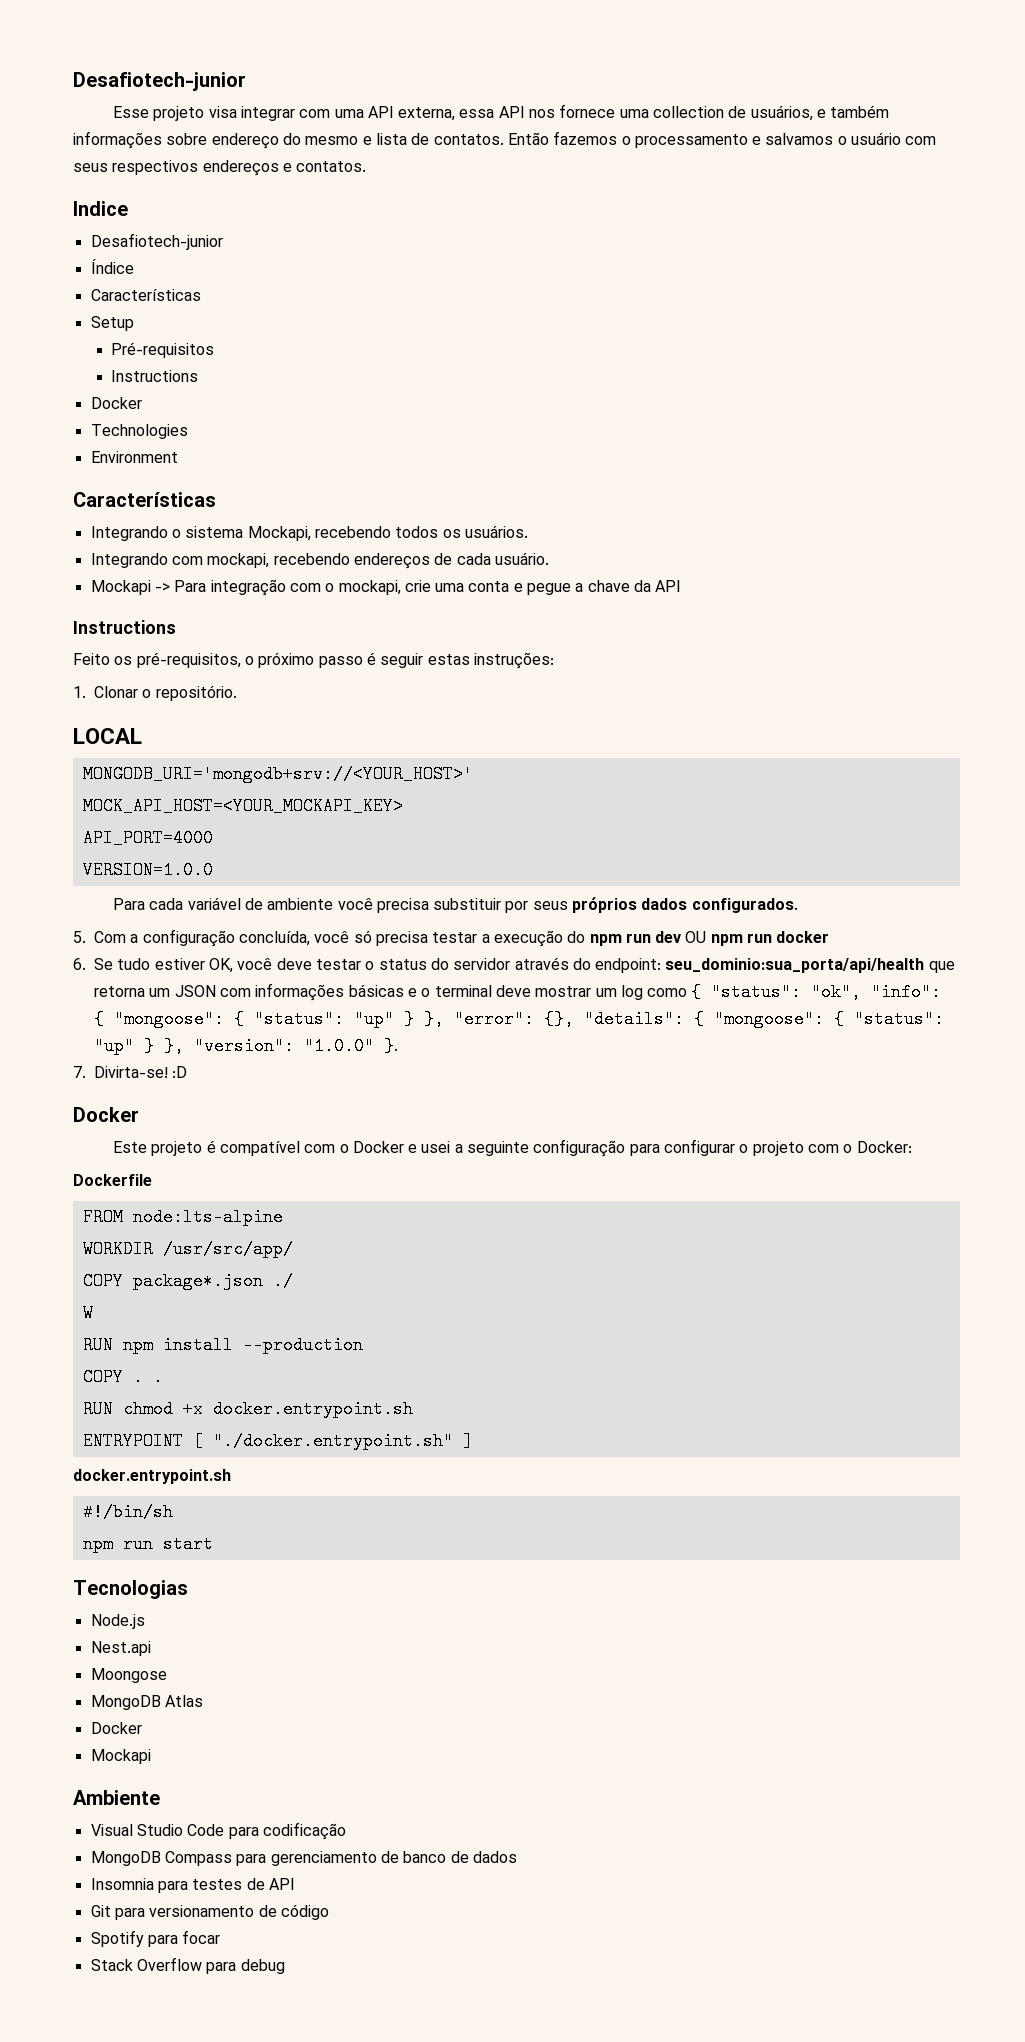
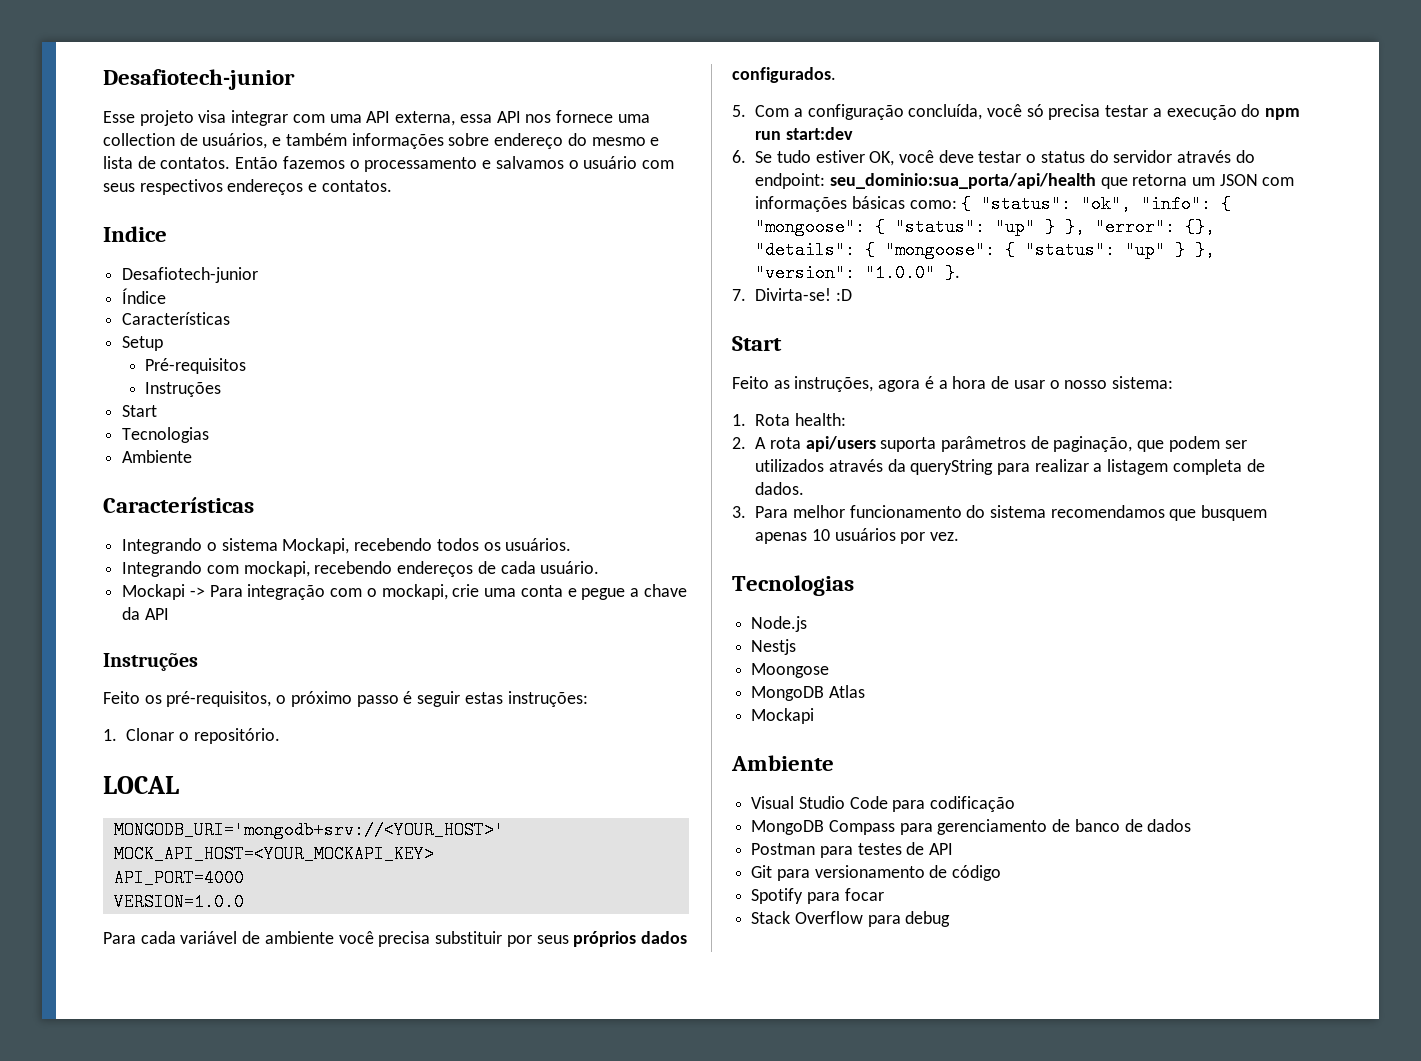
  Pré-requisitos
- Instructions
- Docker
- Technologies
- Environment
+ Instruções
+ Start
+ Tecnologias
+ Ambiente
  Mockapi -> Para integração com o mockapi, crie uma conta e pegue a chave da API
- Instructions
+ Instruções
- 5. Com a configuração concluída, você só precisa testar a execução do npm run dev OU npm run docker
+ 5. Com a configuração concluída, você só precisa testar a execução do npm run start:dev
- 6. Se tudo estiver OK, você deve testar o status do servidor através do endpoint: seu_dominio:sua_porta/api/health que retorna um JSON com informações básicas e o terminal deve mostrar um log como { "status": "ok", "info": { "mongoose": { "status": "up" } }, "error": {}, "details": { "mongoose": { "status": "up" } }, "version": "1.0.0" }.
+ 6. Se tudo estiver OK, você deve testar o status do servidor através do endpoint: seu_dominio:sua_porta/api/health que retorna um JSON com informações básicas como: { "status": "ok", "info": { "mongoose": { "status": "up" } }, "error": {}, "details": { "mongoose": { "status": "up" } }, "version": "1.0.0" }.
  7. Divirta-se! :D
- Docker
- Este projeto é compatível com o Docker e usei a seguinte configuração para configurar o projeto com o Docker:
- Dockerfile
- FROM node:lts-alpine
- WORKDIR /usr/src/app/
- COPY package*.json ./
- W
- RUN npm install --production
- COPY . .
- RUN chmod +x docker.entrypoint.sh
- ENTRYPOINT [ "./docker.entrypoint.sh" ]
- docker.entrypoint.sh
- #!/bin/sh
- npm run start
+ Start
+ Feito as instruções, agora é a hora de usar o nosso sistema:
+ 1. Rota health:
+ 2. A rota api/users suporta parâmetros de paginação, que podem ser utilizados através da queryString para realizar a listagem completa de dados.
+ 3. Para melhor funcionamento do sistema recomendamos que busquem apenas 10 usuários por vez.
- Nest.api
+ Nestjs
  MongoDB Atlas
- Docker
- Insomnia para testes de API
+ Postman para testes de API

